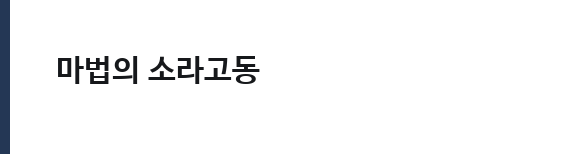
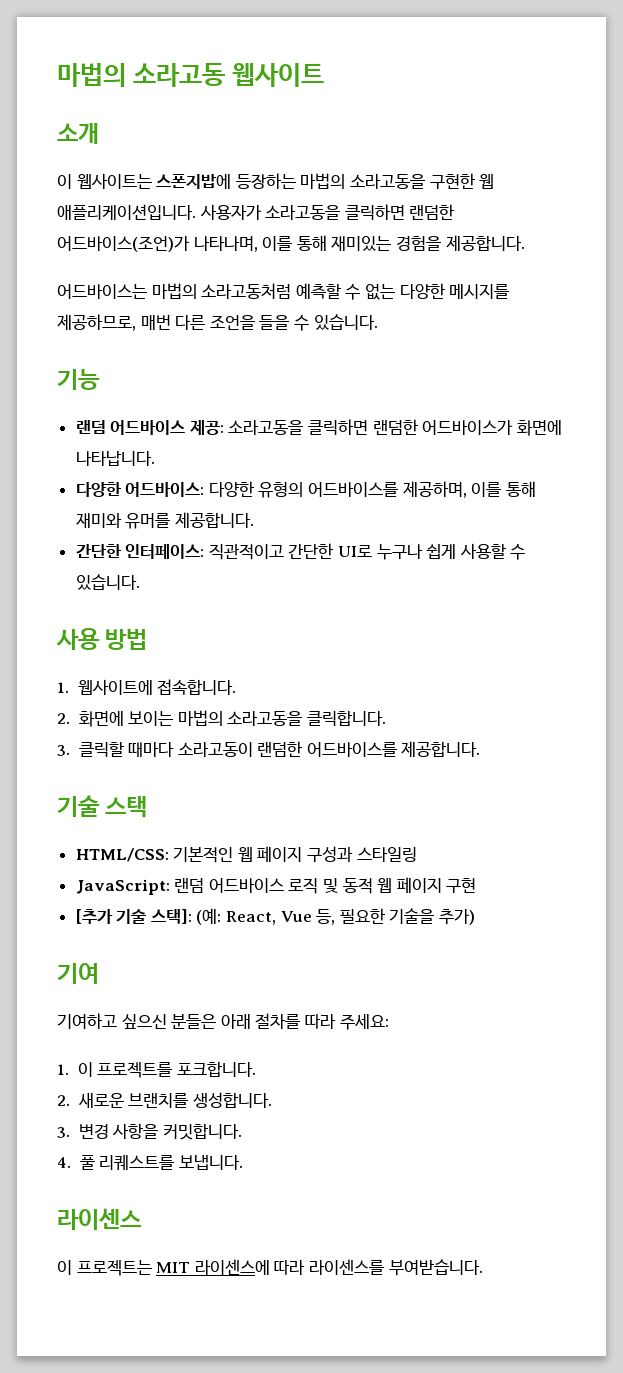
- 마법의 소라고동
+ 마법의 소라고동 웹사이트
+ 소개
+ 이 웹사이트는 스폰지밥에 등장하는 마법의 소라고동을 구현한 웹 애플리케이션입니다. 사용자가 소라고동을 클릭하면 랜덤한 어드바이스(조언)가 나타나며, 이를 통해 재미있는 경험을 제공합니다.
+ 어드바이스는 마법의 소라고동처럼 예측할 수 없는 다양한 메시지를 제공하므로, 매번 다른 조언을 들을 수 있습니다.
+ 기능
+ 랜덤 어드바이스 제공: 소라고동을 클릭하면 랜덤한 어드바이스가 화면에 나타납니다.
+ 다양한 어드바이스: 다양한 유형의 어드바이스를 제공하며, 이를 통해 재미와 유머를 제공합니다.
+ 간단한 인터페이스: 직관적이고 간단한 UI로 누구나 쉽게 사용할 수 있습니다.
+ 사용 방법
+ 1. 웹사이트에 접속합니다.
+ 2. 화면에 보이는 마법의 소라고동을 클릭합니다.
+ 3. 클릭할 때마다 소라고동이 랜덤한 어드바이스를 제공합니다.
+ 기술 스택
+ HTML/CSS: 기본적인 웹 페이지 구성과 스타일링
+ JavaScript: 랜덤 어드바이스 로직 및 동적 웹 페이지 구현
+ [추가 기술 스택]: (예: React, Vue 등, 필요한 기술을 추가)
+ 기여
+ 기여하고 싶으신 분들은 아래 절차를 따라 주세요:
+ 1. 이 프로젝트를 포크합니다.
+ 2. 새로운 브랜치를 생성합니다.
+ 3. 변경 사항을 커밋합니다.
+ 4. 풀 리퀘스트를 보냅니다.
+ 라이센스
+ 이 프로젝트는 MIT 라이센스에 따라 라이센스를 부여받습니다.

